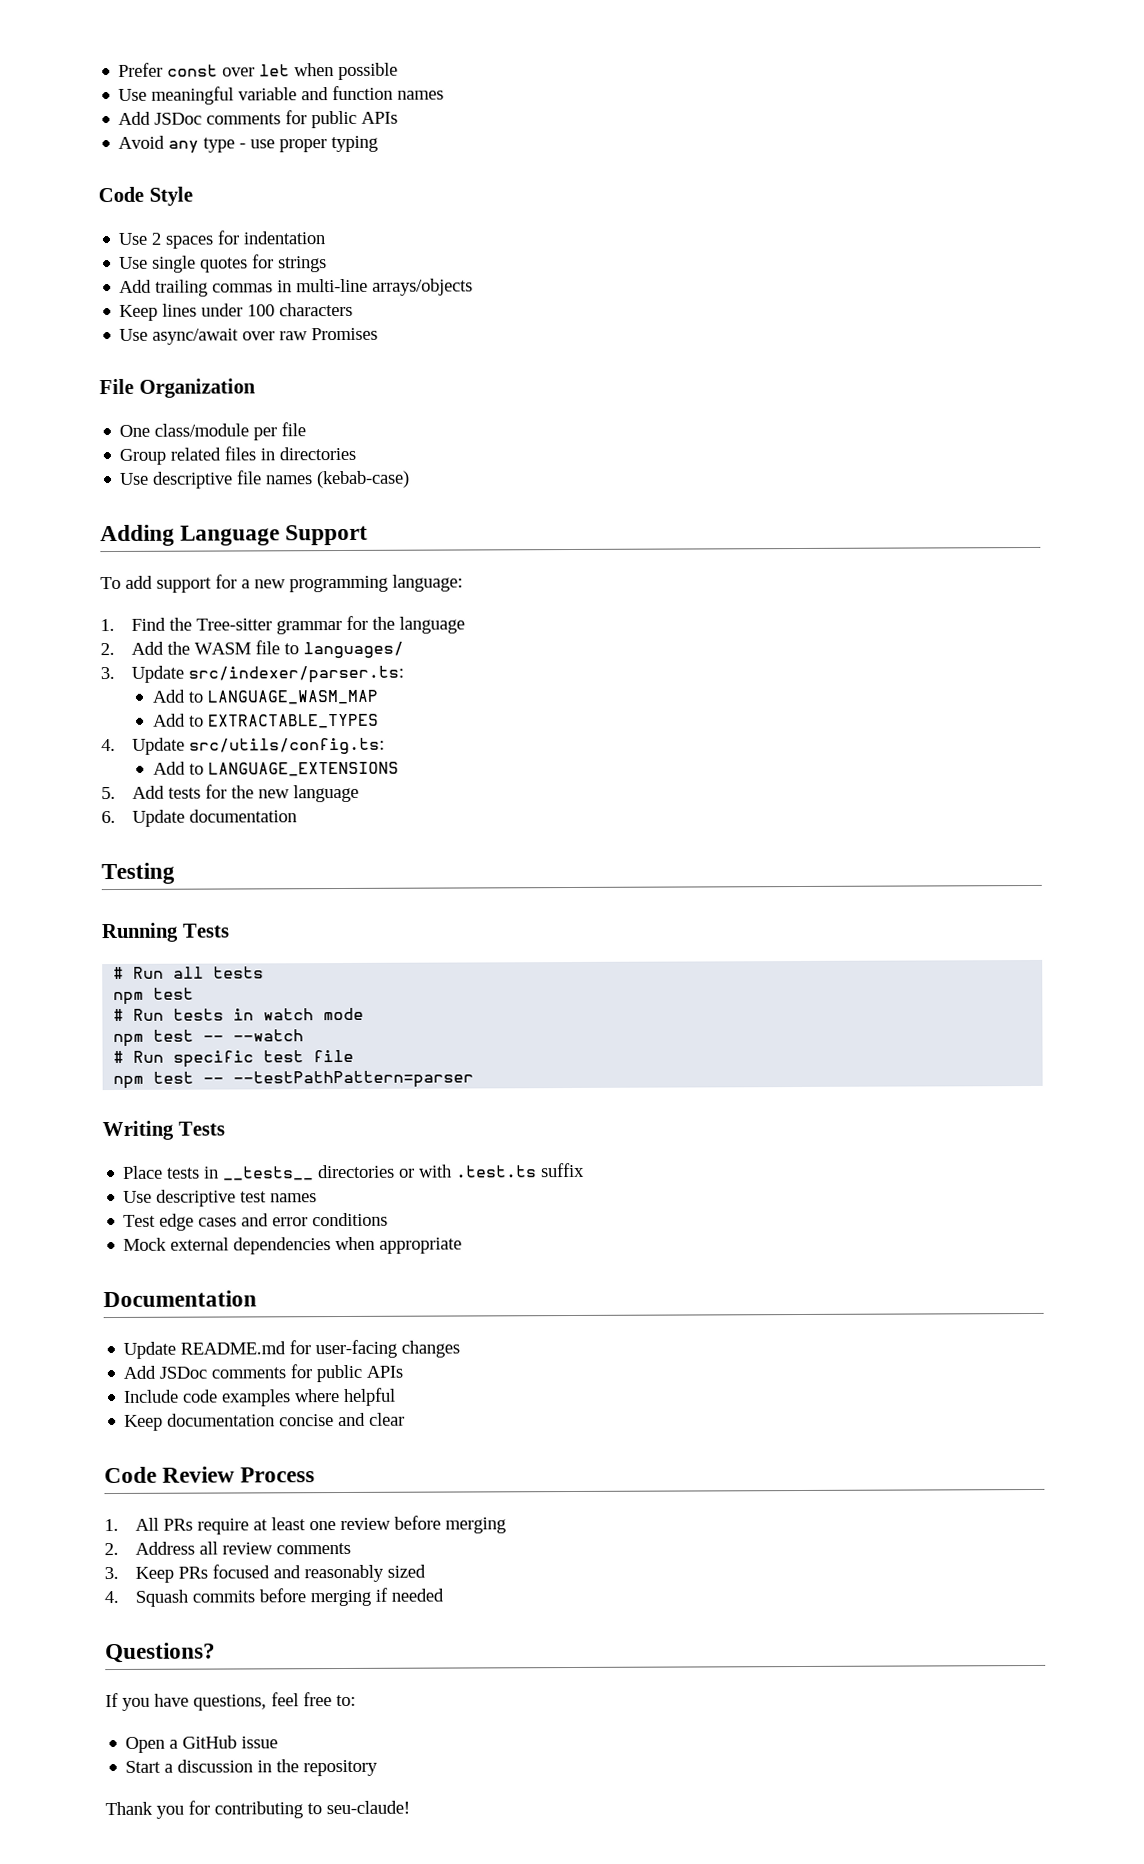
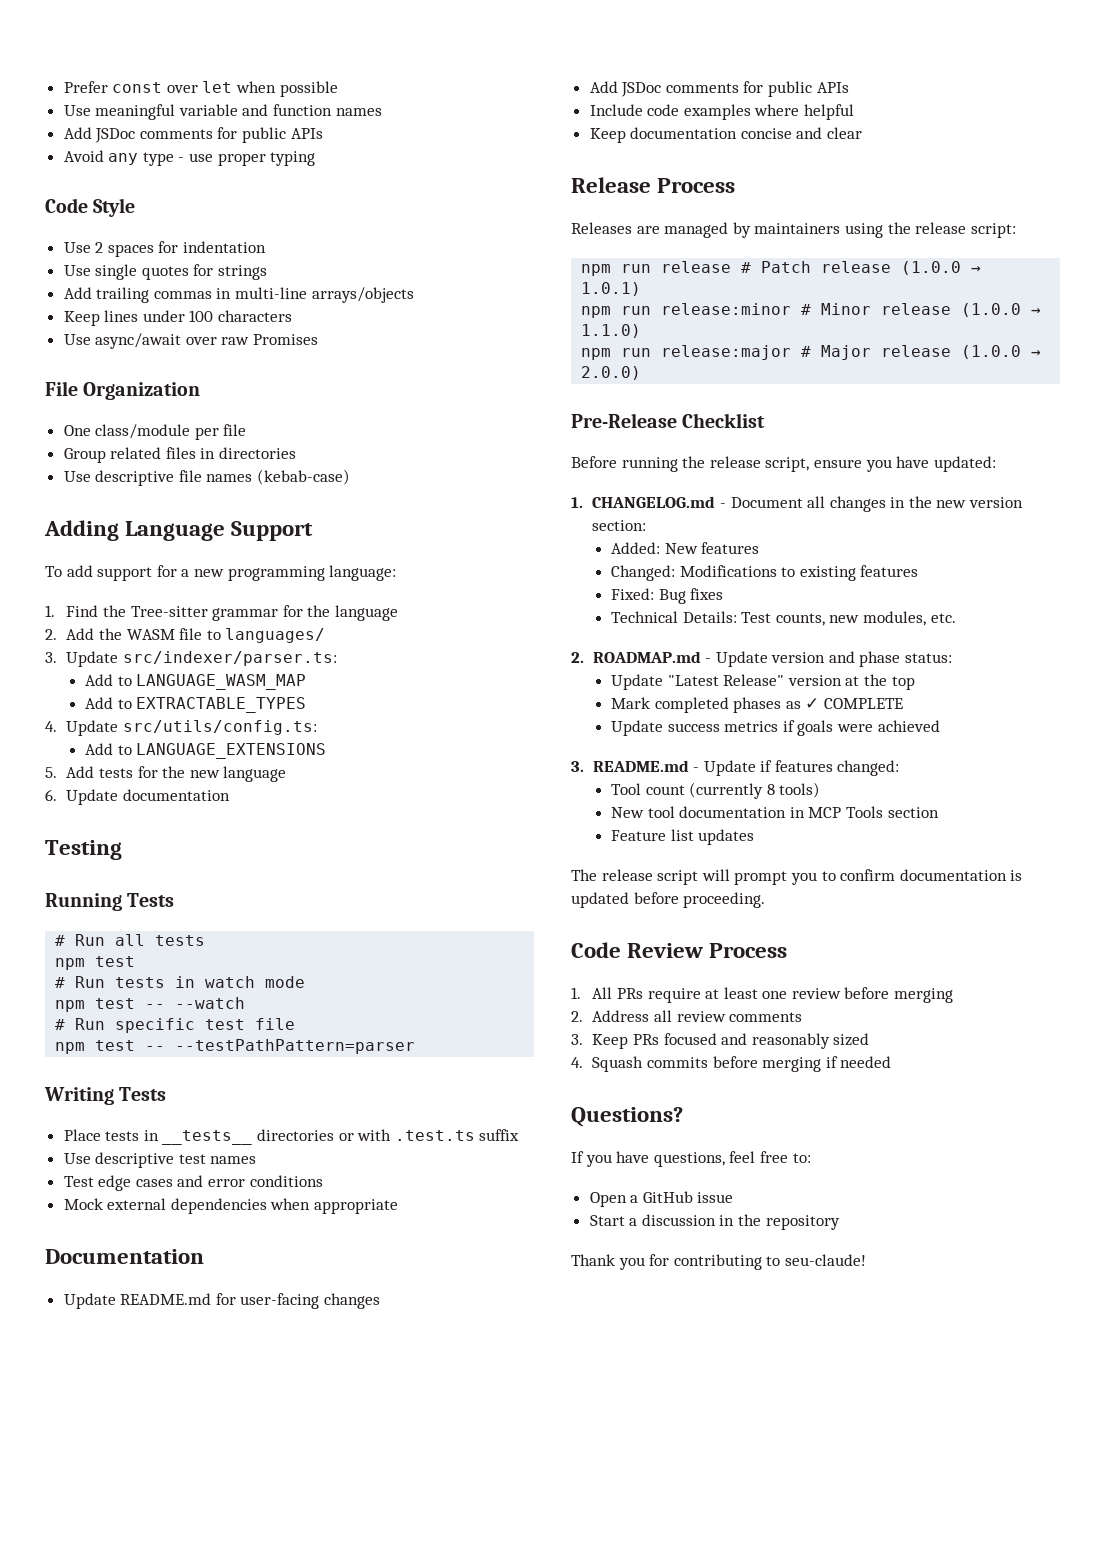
+ Release Process
+ Releases are managed by maintainers using the release script:
+ npm run release # Patch release (1.0.0 → 1.0.1)
+ npm run release:minor # Minor release (1.0.0 → 1.1.0)
+ npm run release:major # Major release (1.0.0 → 2.0.0)
+ Pre-Release Checklist
+ Before running the release script, ensure you have updated:
+ 1. CHANGELOG.md - Document all changes in the new version section:
+ Added: New features
+ Changed: Modifications to existing features
+ Fixed: Bug fixes
+ Technical Details: Test counts, new modules, etc.
+ 2. ROADMAP.md - Update version and phase status:
+ Update "Latest Release" version at the top
+ Mark completed phases as ✓ COMPLETE
+ Update success metrics if goals were achieved
+ 3. README.md - Update if features changed:
+ Tool count (currently 8 tools)
+ New tool documentation in MCP Tools section
+ Feature list updates
+ The release script will prompt you to confirm documentation is updated before proceeding.

